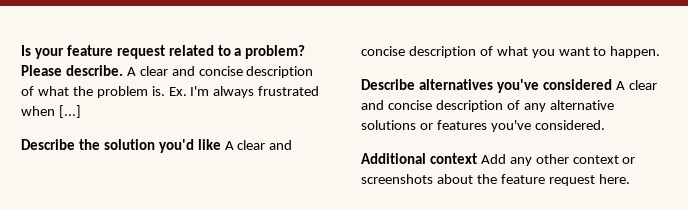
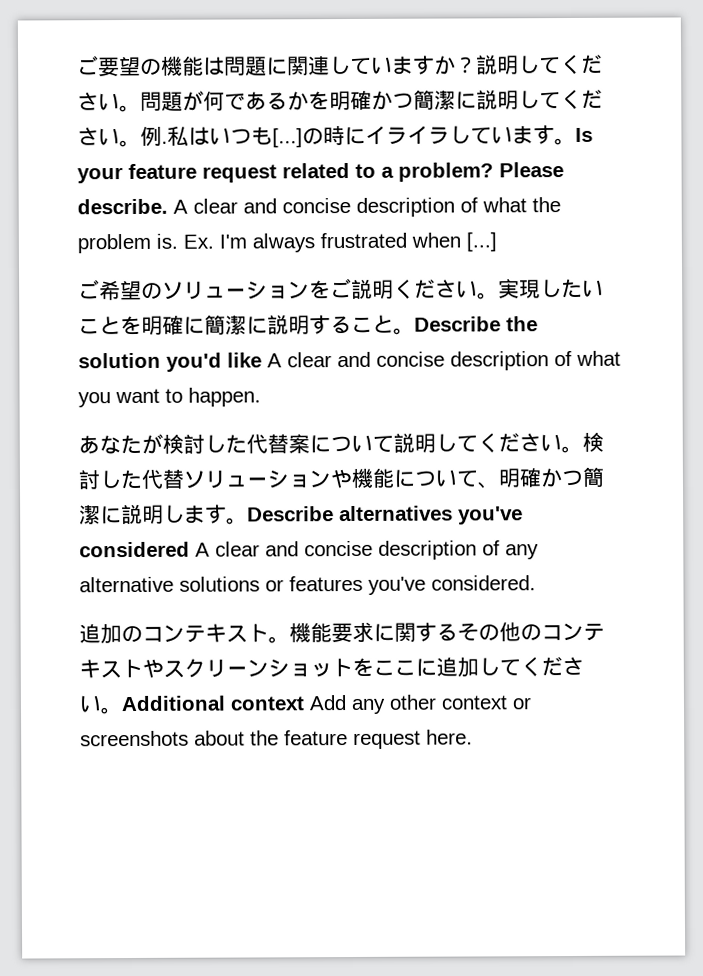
+ ご要望の機能は問題に関連していますか？説明してください。問題が何であるかを明確かつ簡潔に説明してください。例.私はいつも[...]の時にイライラしています。
+ ご希望のソリューションをご説明ください。実現したいことを明確に簡潔に説明すること。
+ あなたが検討した代替案について説明してください。検討した代替ソリューションや機能について、明確かつ簡潔に説明します。
+ 追加のコンテキスト。機能要求に関するその他のコンテキストやスクリーンショットをここに追加してください。

